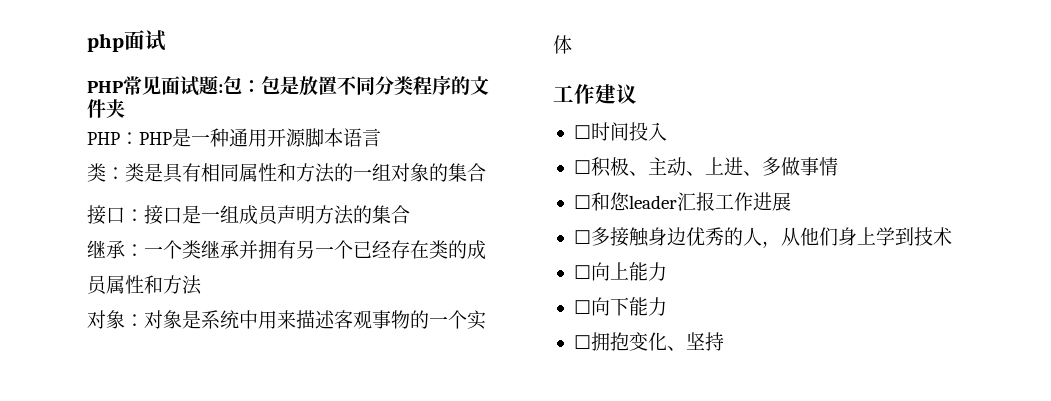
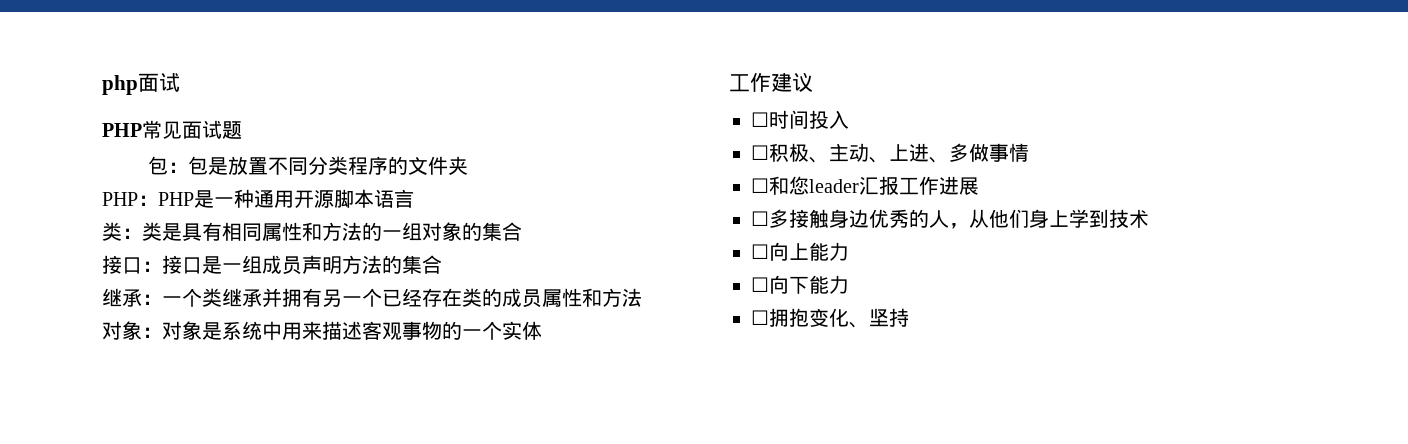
- PHP常见面试题:包：包是放置不同分类程序的文件夹
+ PHP常见面试题
+ 包：包是放置不同分类程序的文件夹

